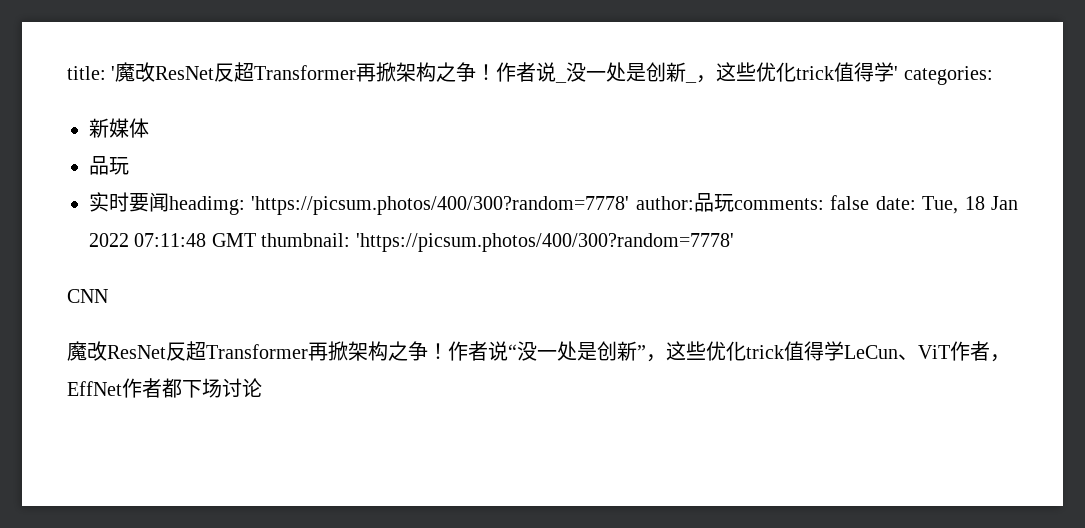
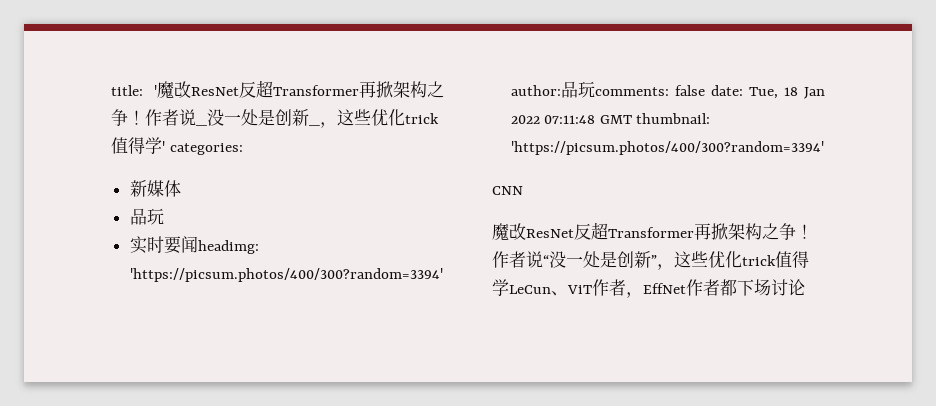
- 实时要闻headimg: 'https://picsum.photos/400/300?random=7778' author:品玩comments: false date: Tue, 18 Jan 2022 07:11:48 GMT thumbnail: 'https://picsum.photos/400/300?random=7778'
+ 实时要闻headimg: 'https://picsum.photos/400/300?random=3394' author:品玩comments: false date: Tue, 18 Jan 2022 07:11:48 GMT thumbnail: 'https://picsum.photos/400/300?random=3394'

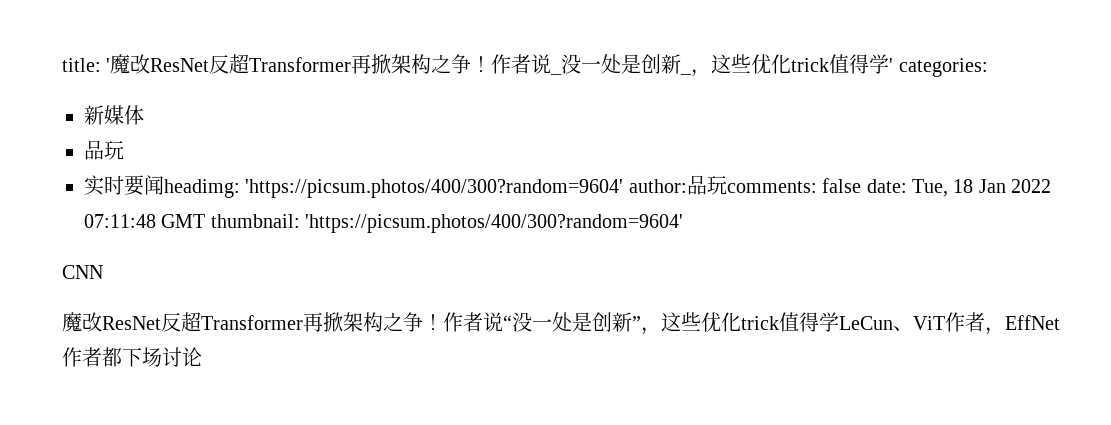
- 实时要闻headimg: 'https://picsum.photos/400/300?random=3394' author:品玩comments: false date: Tue, 18 Jan 2022 07:11:48 GMT thumbnail: 'https://picsum.photos/400/300?random=3394'
+ 实时要闻headimg: 'https://picsum.photos/400/300?random=9604' author:品玩comments: false date: Tue, 18 Jan 2022 07:11:48 GMT thumbnail: 'https://picsum.photos/400/300?random=9604'

